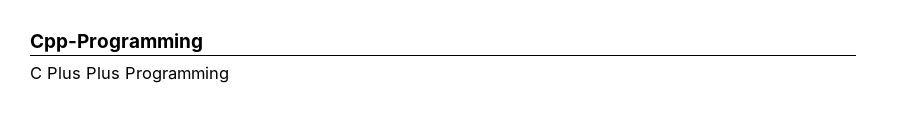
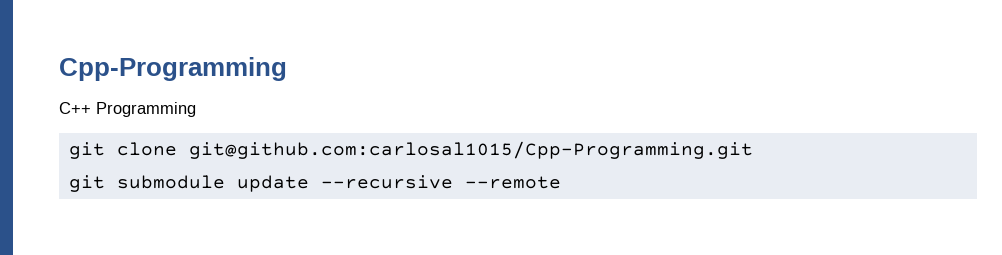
- C Plus Plus Programming
+ C++ Programming
+ git clone git@github.com:carlosal1015/Cpp-Programming.git
+ git submodule update --recursive --remote

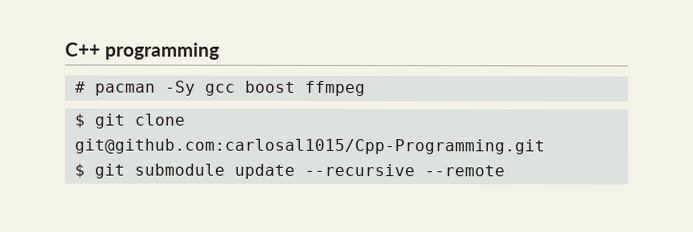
- Cpp-Programming
- C++ Programming
- git clone git@github.com:carlosal1015/Cpp-Programming.git
+ C++ programming
+ # pacman -Sy gcc boost ffmpeg
+ $ git clone git@github.com:carlosal1015/Cpp-Programming.git
- git submodule update --recursive --remote
+ $ git submodule update --recursive --remote

